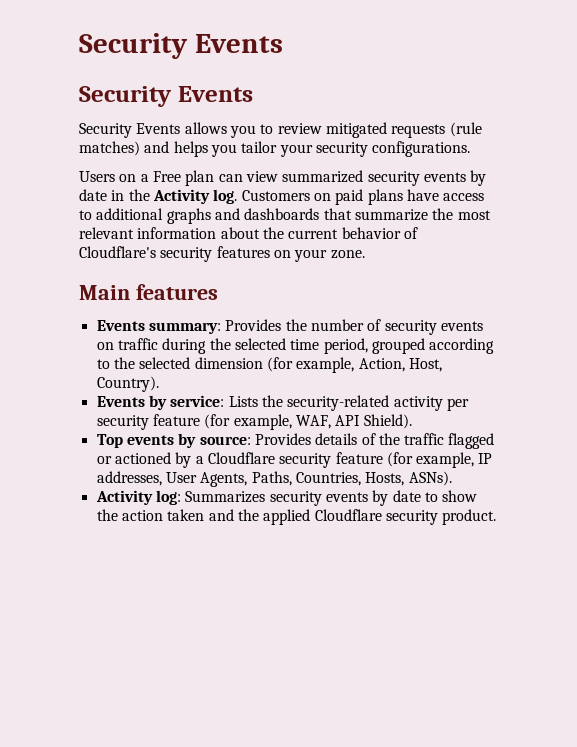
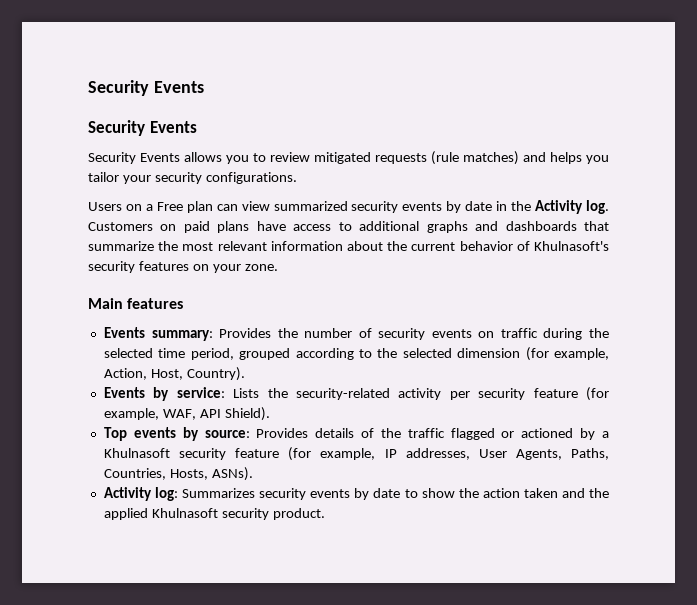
- Customers on paid plans have access to additional graphs and dashboards that summarize the most relevant information about the current behavior of Cloudflare's security features on your zone.
+ Customers on paid plans have access to additional graphs and dashboards that summarize the most relevant information about the current behavior of Khulnasoft's security features on your zone.
- Top events by source: Provides details of the traffic flagged or actioned by a Cloudflare security feature (for example, IP addresses, User Agents, Paths, Countries, Hosts, ASNs).
+ Top events by source: Provides details of the traffic flagged or actioned by a Khulnasoft security feature (for example, IP addresses, User Agents, Paths, Countries, Hosts, ASNs).
- Activity log: Summarizes security events by date to show the action taken and the applied Cloudflare security product.
+ Activity log: Summarizes security events by date to show the action taken and the applied Khulnasoft security product.

